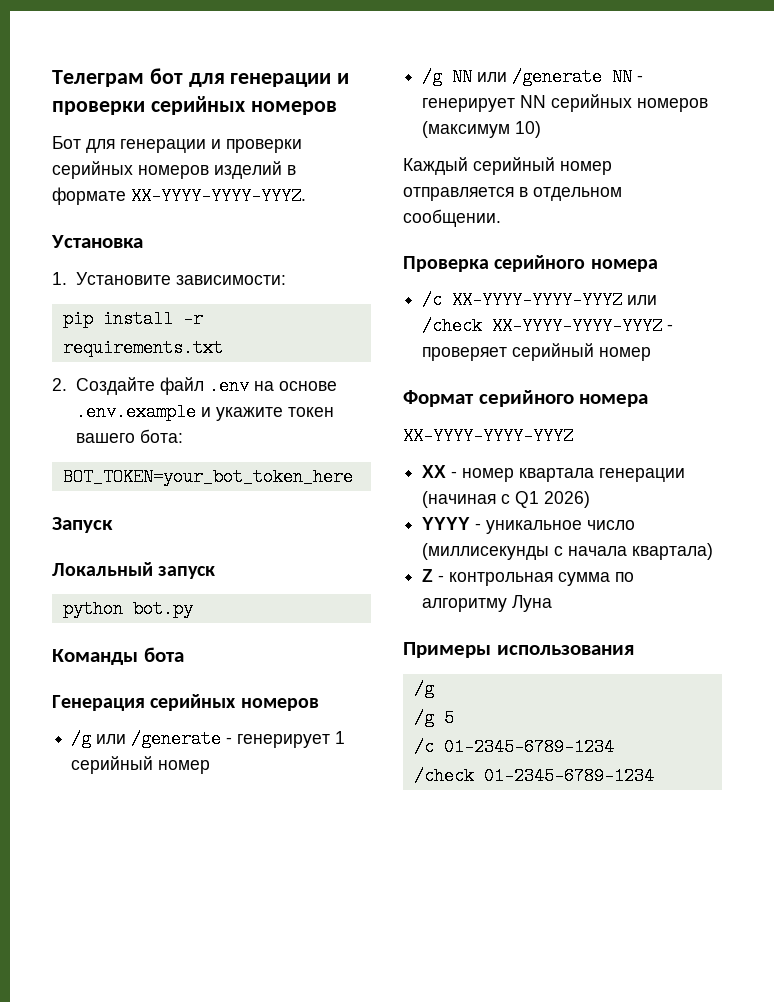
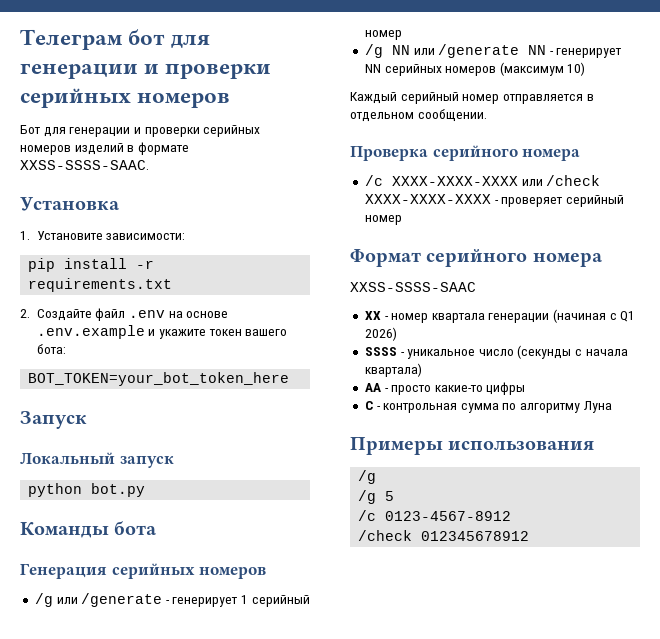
- Бот для генерации и проверки серийных номеров изделий в формате XX-YYYY-YYYY-YYYZ.
+ Бот для генерации и проверки серийных номеров изделий в формате XXSS-SSSS-SAAC.
- /c XX-YYYY-YYYY-YYYZ или /check XX-YYYY-YYYY-YYYZ - проверяет серийный номер
+ /c XXXX-XXXX-XXXX или /check XXXX-XXXX-XXXX - проверяет серийный номер
  Формат серийного номера
- XX-YYYY-YYYY-YYYZ
+ XXSS-SSSS-SAAC
- YYYY - уникальное число (миллисекунды с начала квартала)
+ SSSS - уникальное число (секунды с начала квартала)
- Z - контрольная сумма по алгоритму Луна
+ AA - просто какие-то цифры
+ C - контрольная сумма по алгоритму Луна
- /c 01-2345-6789-1234
- /check 01-2345-6789-1234
+ /c 0123-4567-8912
+ /check 012345678912

